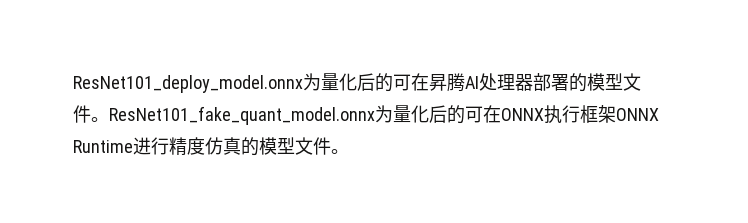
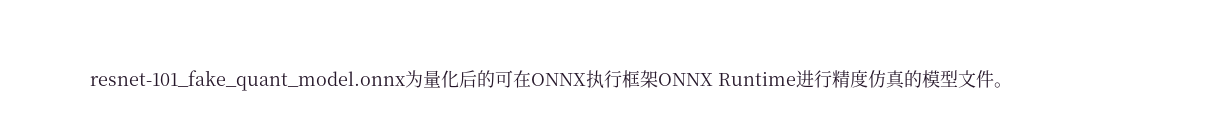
- ResNet101_deploy_model.onnx为量化后的可在昇腾AI处理器部署的模型文件。ResNet101_fake_quant_model.onnx为量化后的可在ONNX执行框架ONNX Runtime进行精度仿真的模型文件。
+ resnet-101_fake_quant_model.onnx为量化后的可在ONNX执行框架ONNX Runtime进行精度仿真的模型文件。

